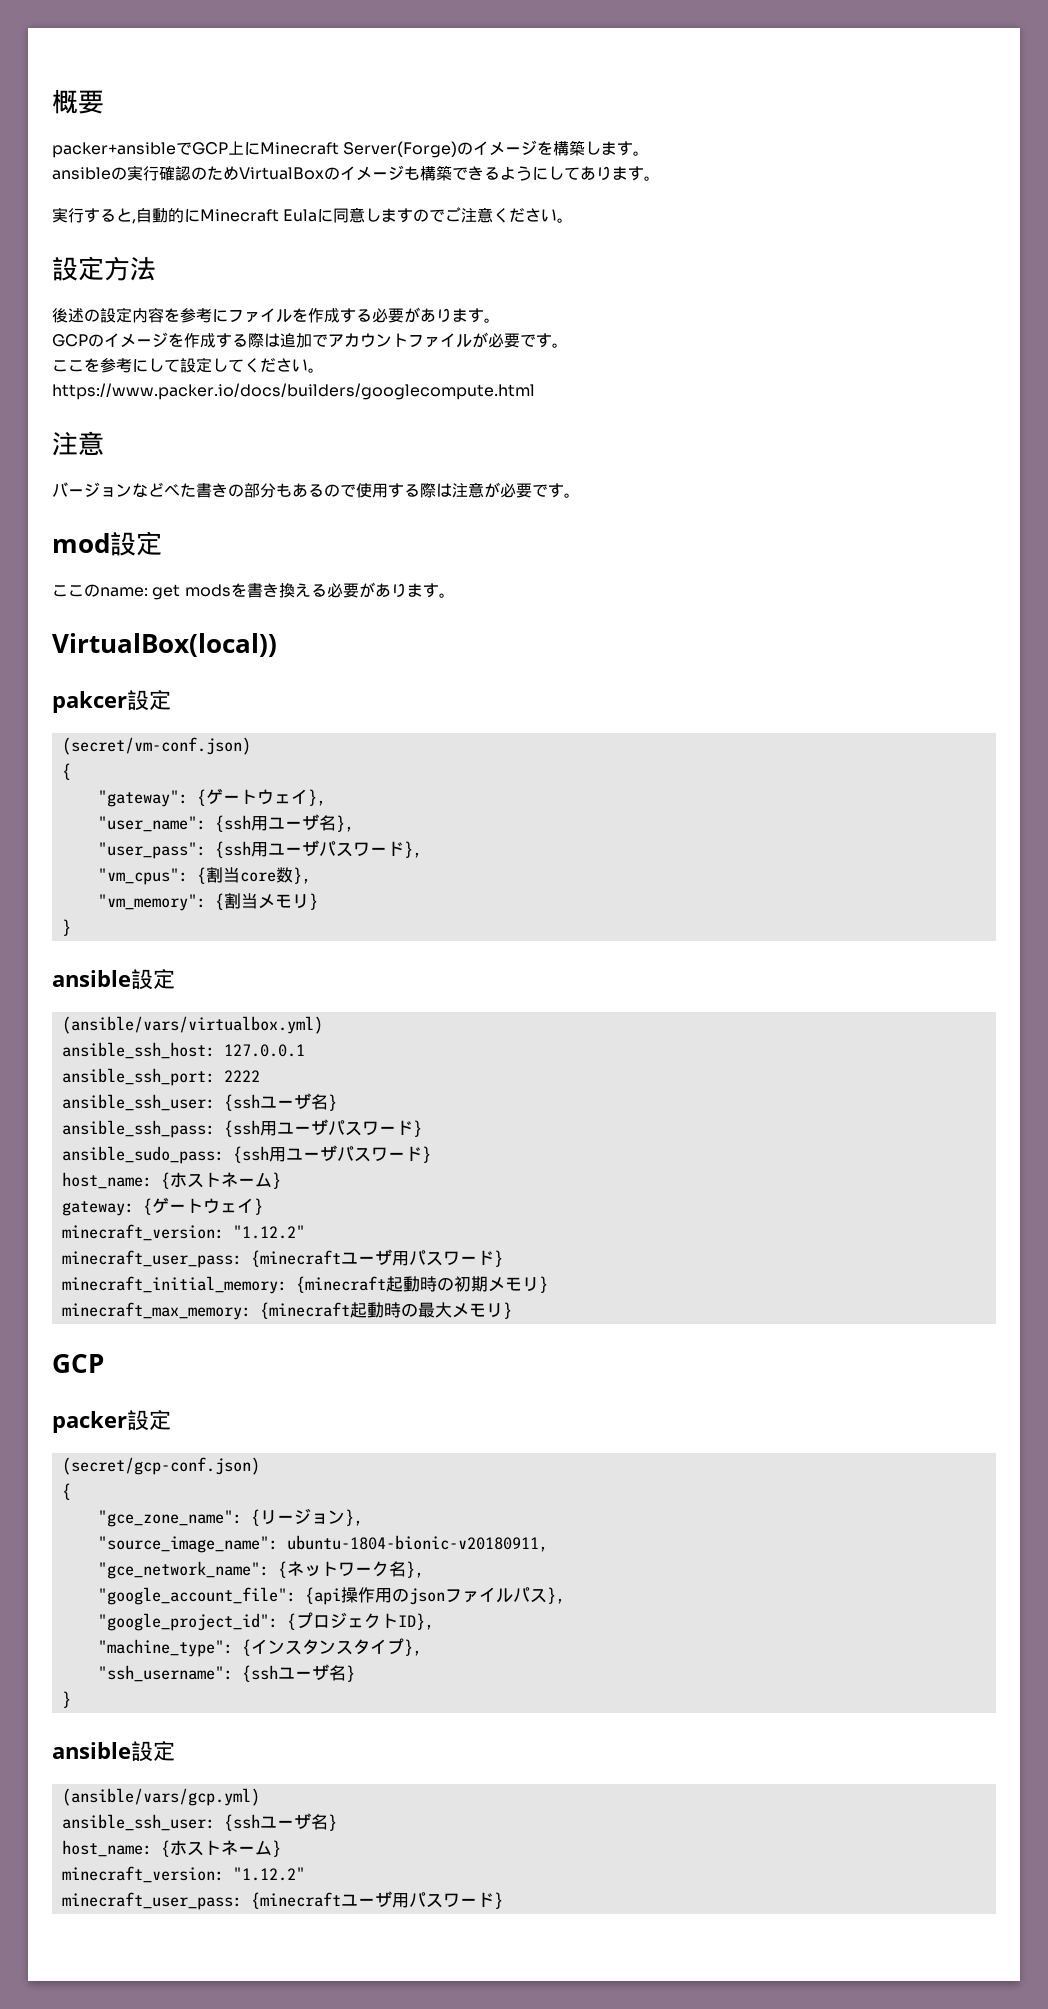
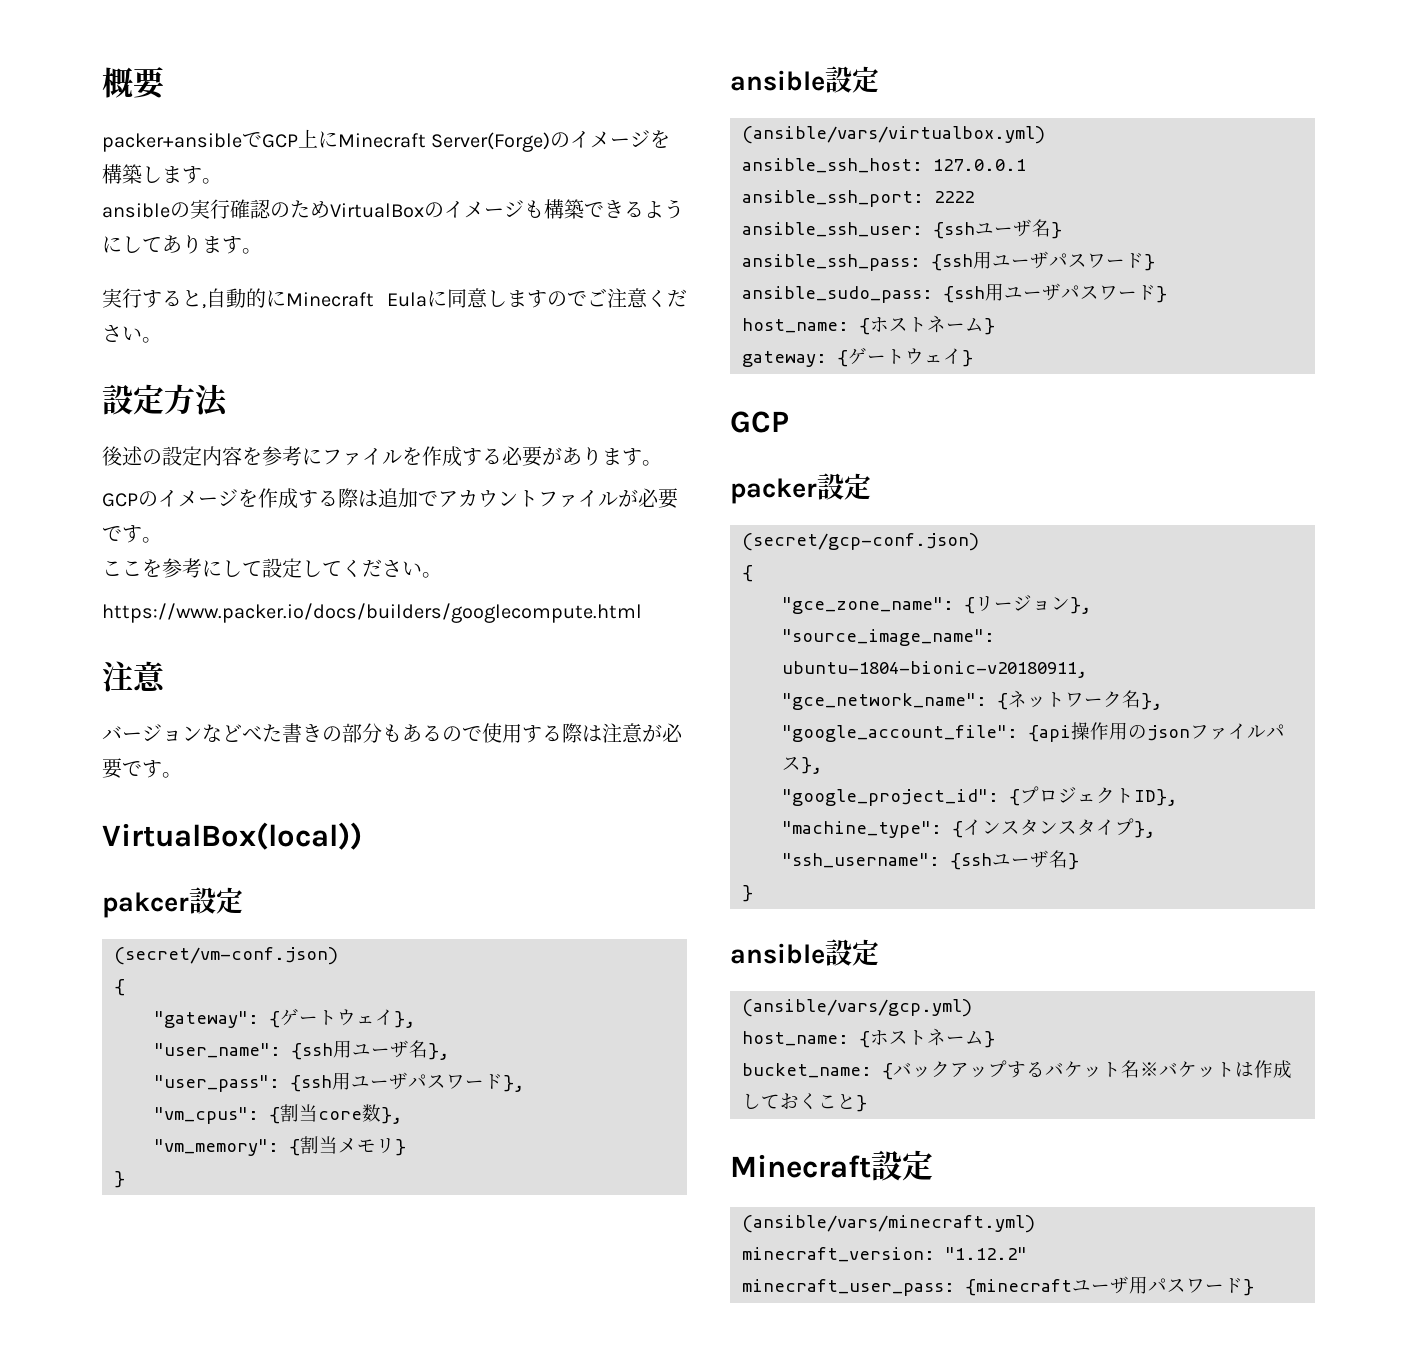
- mod設定
- ここのname: get modsを書き換える必要があります。
  gateway: {ゲートウェイ}
- minecraft_version: "1.12.2"
- minecraft_user_pass: {minecraftユーザ用パスワード}
- minecraft_initial_memory: {minecraft起動時の初期メモリ}
- minecraft_max_memory: {minecraft起動時の最大メモリ}
  (ansible/vars/gcp.yml)
- ansible_ssh_user: {sshユーザ名}
  host_name: {ホストネーム}
+ bucket_name: {バックアップするバケット名※バケットは作成しておくこと}
+ Minecraft設定
+ (ansible/vars/minecraft.yml)

